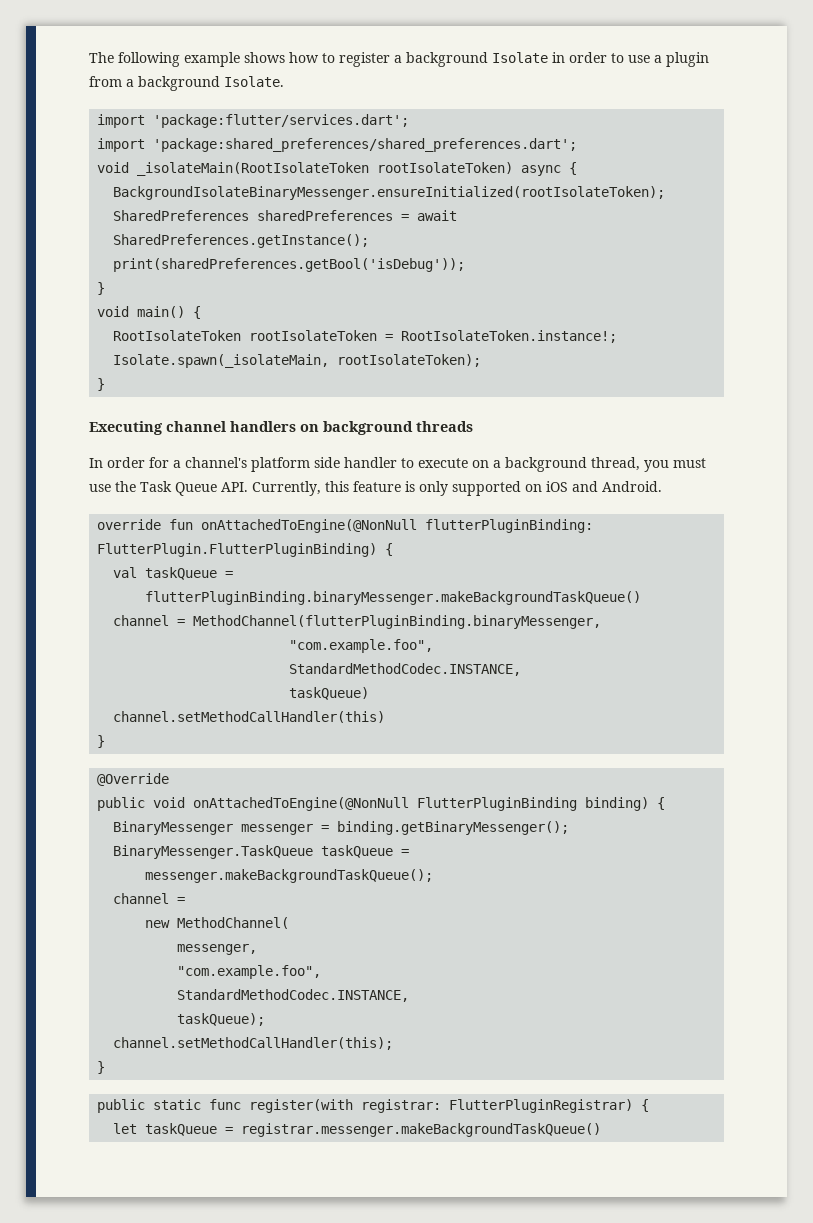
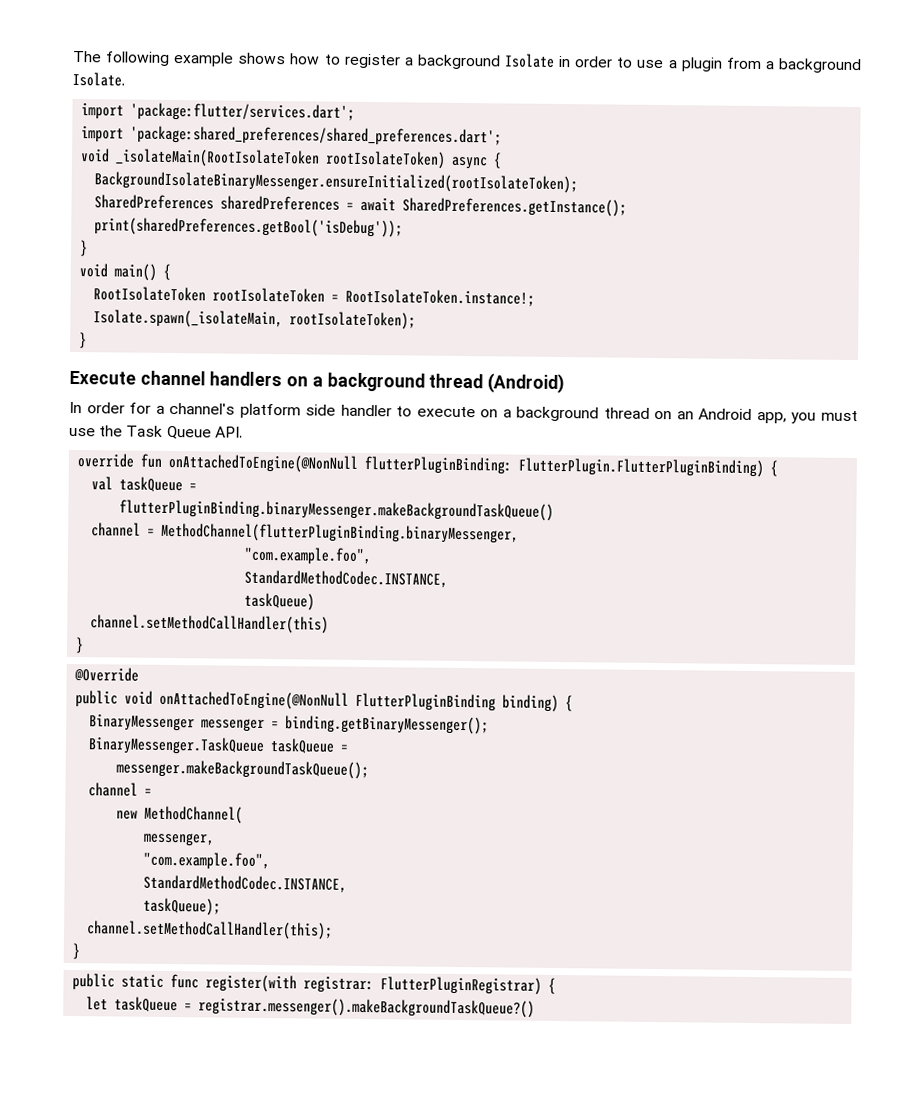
- Executing channel handlers on background threads
+ Execute channel handlers on a background thread (Android)
- In order for a channel's platform side handler to execute on a background thread, you must use the Task Queue API. Currently, this feature is only supported on iOS and Android.
+ In order for a channel's platform side handler to execute on a background thread on an Android app, you must use the Task Queue API.
- let taskQueue = registrar.messenger.makeBackgroundTaskQueue()
+ let taskQueue = registrar.messenger().makeBackgroundTaskQueue?()

